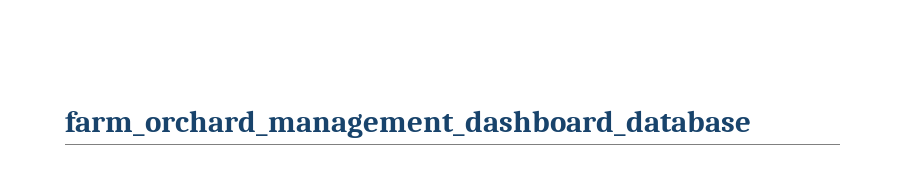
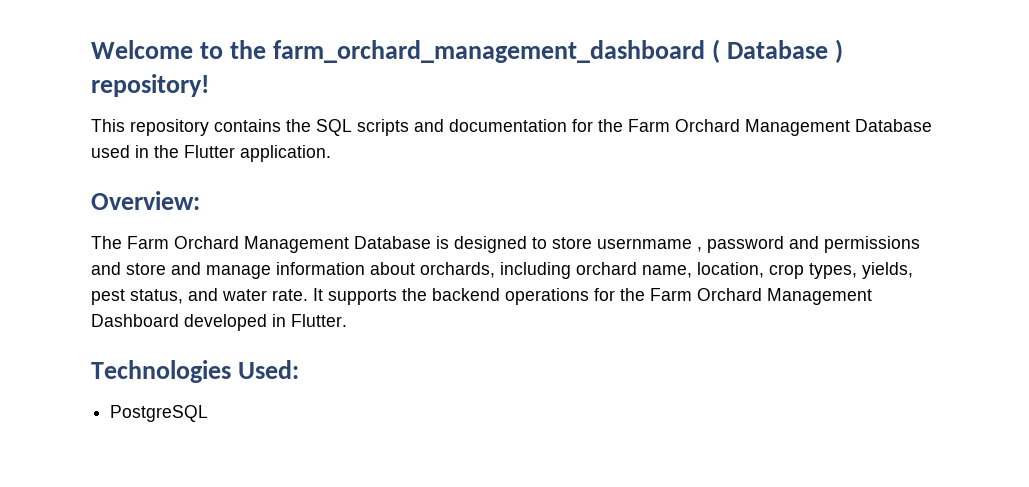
- farm_orchard_management_dashboard_database
+ Welcome to the farm_orchard_management_dashboard ( Database ) repository!
+ This repository contains the SQL scripts and documentation for the Farm Orchard Management Database used in the Flutter application.
+ Overview:
+ The Farm Orchard Management Database is designed to store usernmame , password and permissions and store and manage information about orchards, including orchard name, location, crop types, yields, pest status, and water rate. It supports the backend operations for the Farm Orchard Management Dashboard developed in Flutter.
+ Technologies Used:
+ PostgreSQL

